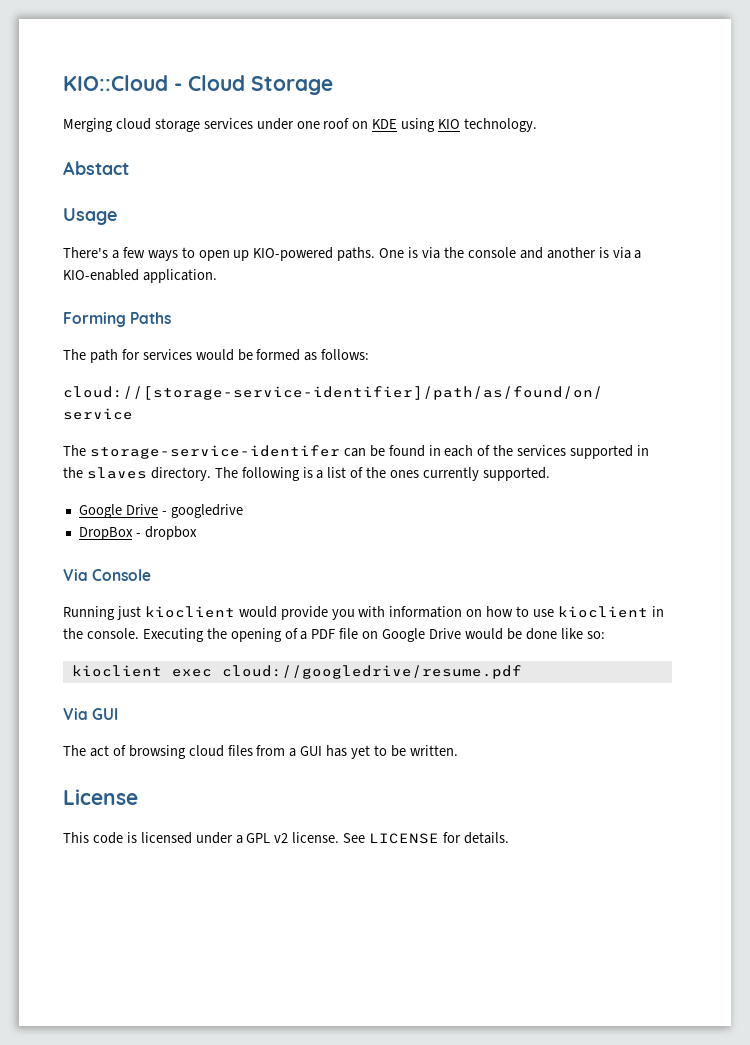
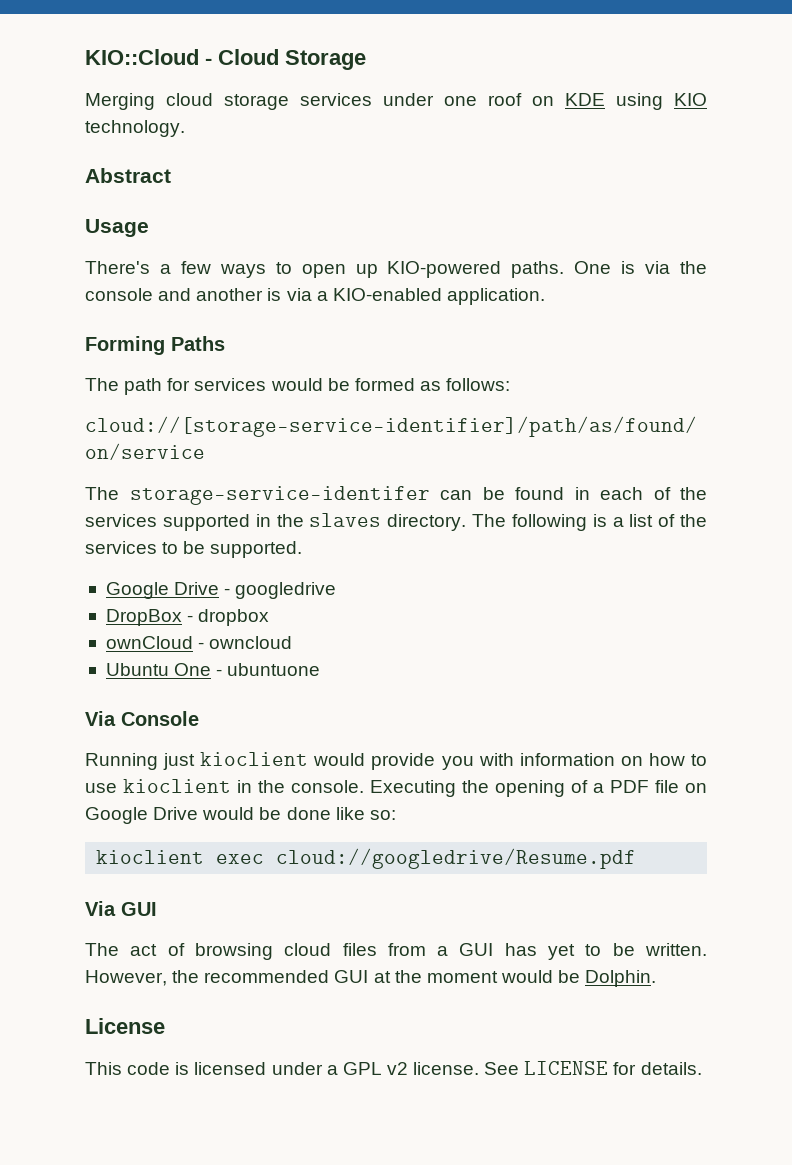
- Abstact
+ Abstract
- The following is a list of the ones currently supported.
+ The following is a list of the services to be supported.
+ ownCloud - owncloud
+ Ubuntu One - ubuntuone
- kioclient exec cloud://googledrive/resume.pdf
+ kioclient exec cloud://googledrive/Resume.pdf
+ However, the recommended GUI at the moment would be Dolphin.

